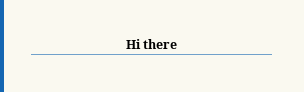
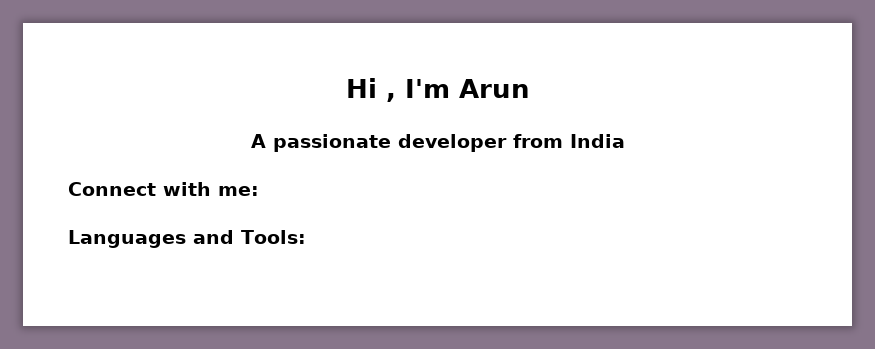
- Hi there
+ Hi , I'm Arun
+ A passionate developer from India
+ Connect with me:
+ Languages and Tools:

